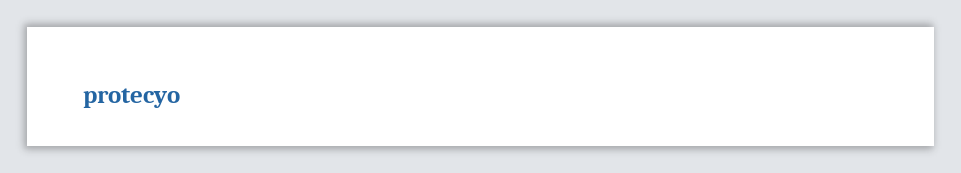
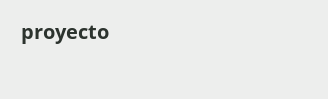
- protecyo
+ proyecto

